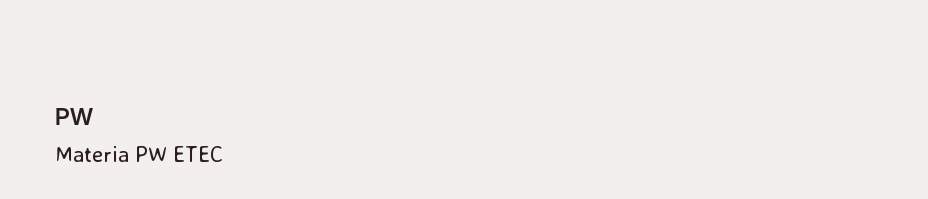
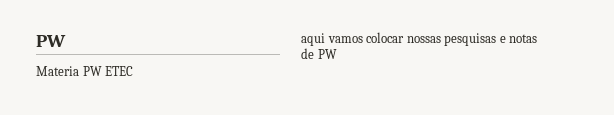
+ aqui vamos colocar nossas pesquisas e notas de PW

